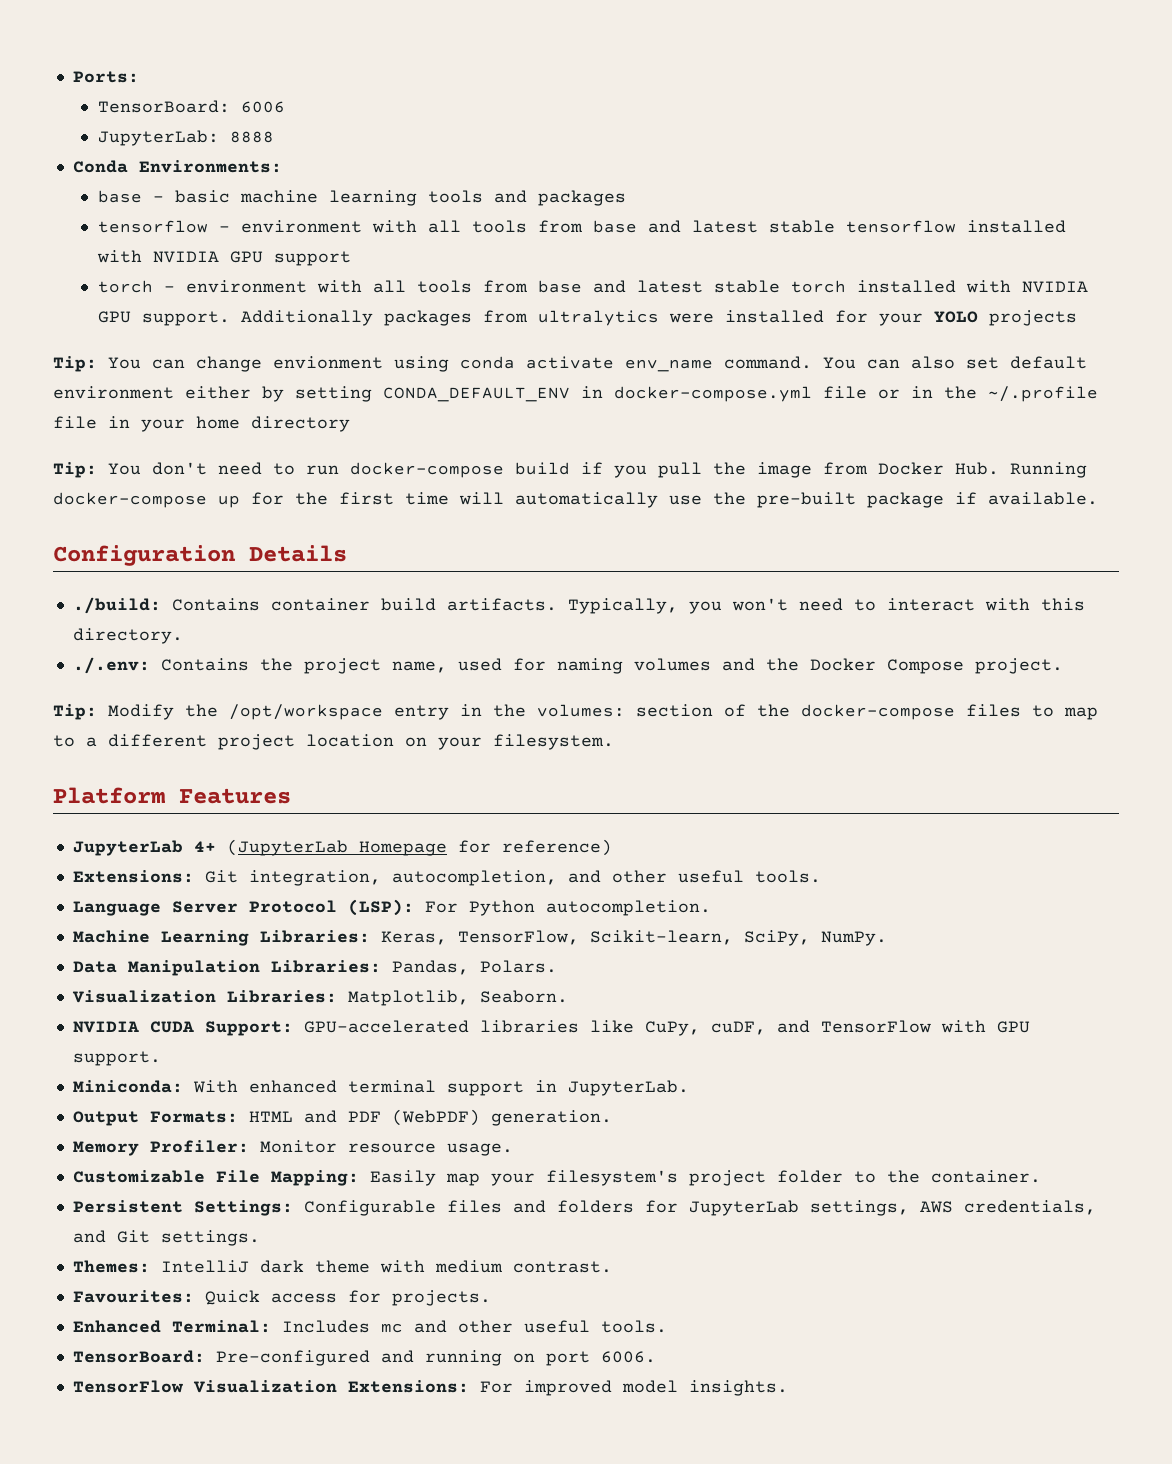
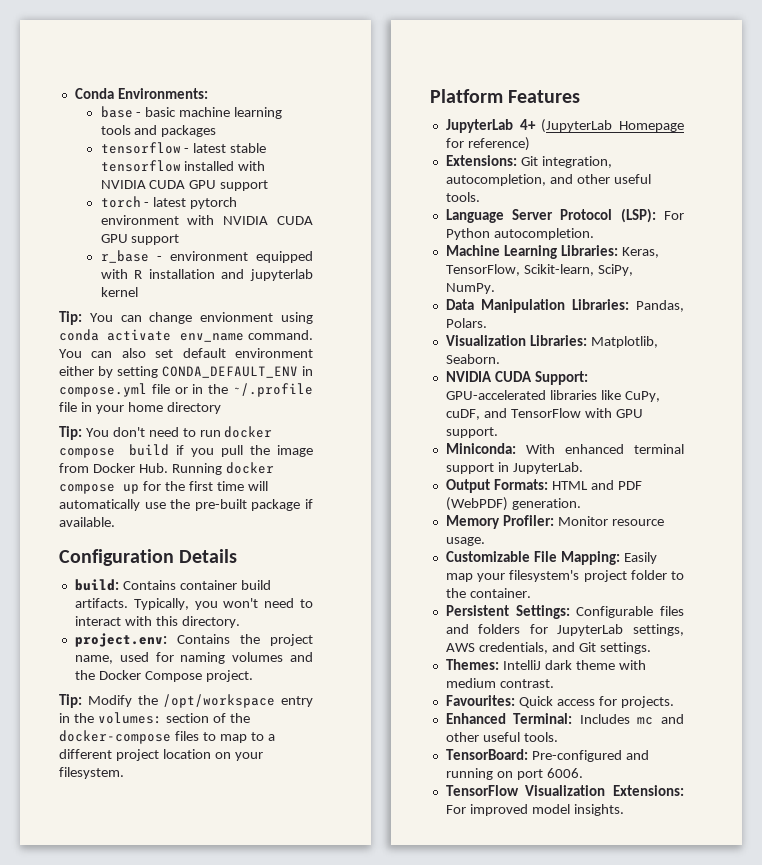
- Ports:
- TensorBoard: 6006
- JupyterLab: 8888
- tensorflow - environment with all tools from base and latest stable tensorflow installed with NVIDIA GPU support
+ tensorflow - latest stable tensorflow installed with NVIDIA CUDA GPU support
- torch - environment with all tools from base and latest stable torch installed with NVIDIA GPU support. Additionally packages from ultralytics were installed for your YOLO projects
+ torch - latest pytorch environment with NVIDIA CUDA GPU support
+ r_base - environment equipped with R installation and jupyterlab kernel
- You can also set default environment either by setting CONDA_DEFAULT_ENV in docker-compose.yml file or in the ~/.profile file in your home directory
+ You can also set default environment either by setting CONDA_DEFAULT_ENV in compose.yml file or in the ~/.profile file in your home directory
- Tip: You don't need to run docker-compose build if you pull the image from Docker Hub. Running docker-compose up for the first time will automatically use the pre-built package if available.
+ Tip: You don't need to run docker compose build if you pull the image from Docker Hub. Running docker compose up for the first time will automatically use the pre-built package if available.
- ./build: Contains container build artifacts.
+ build: Contains container build artifacts.
- ./.env: Contains the project name, used for naming volumes and the Docker Compose project.
+ project.env: Contains the project name, used for naming volumes and the Docker Compose project.

